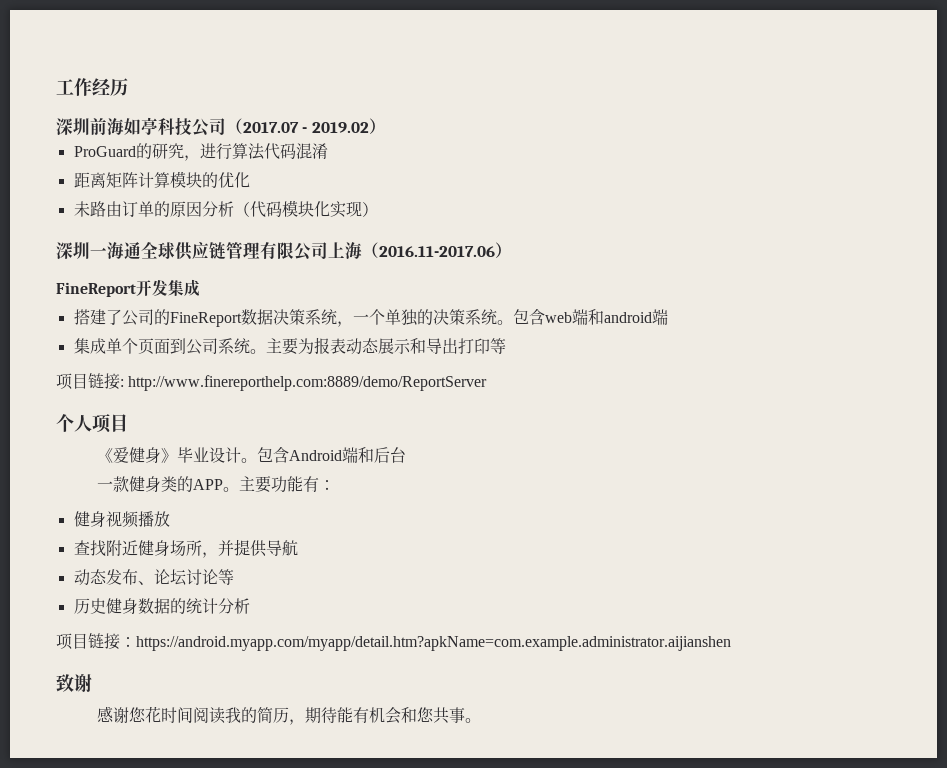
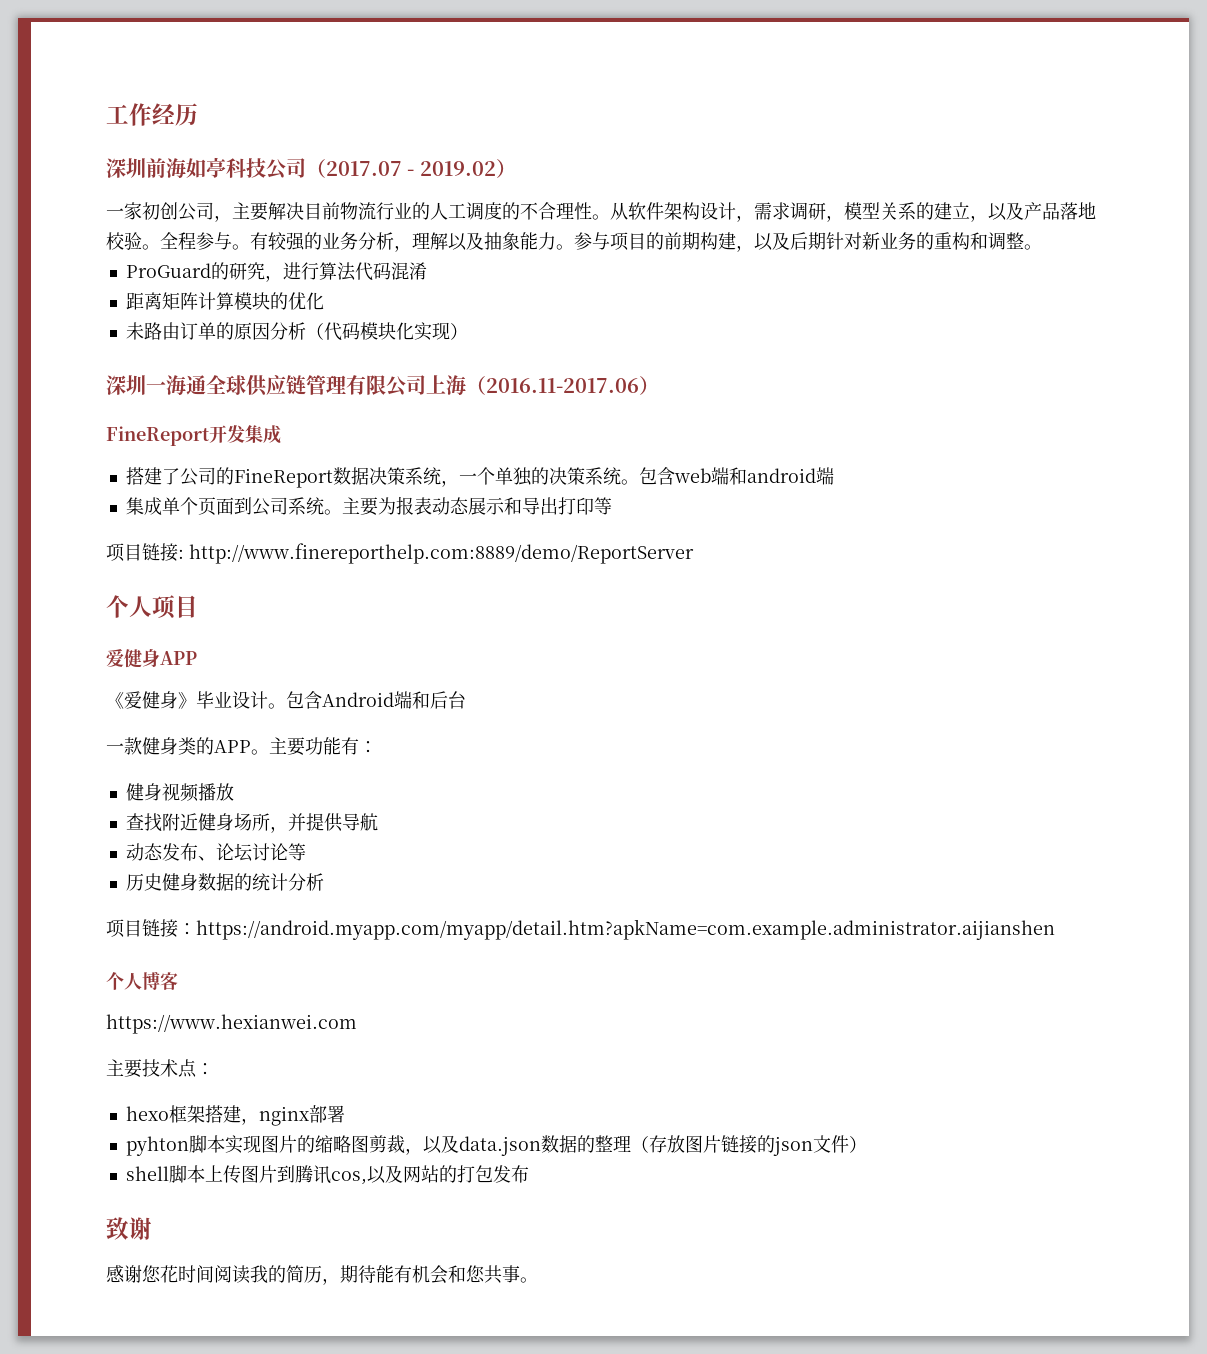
+ 一家初创公司，主要解决目前物流行业的人工调度的不合理性。从软件架构设计，需求调研，模型关系的建立，以及产品落地校验。全程参与。有较强的业务分析，理解以及抽象能力。参与项目的前期构建，以及后期针对新业务的重构和调整。
+ 爱健身APP
+ 个人博客
+ https://www.hexianwei.com
+ 主要技术点：
+ hexo框架搭建，nginx部署
+ pyhton脚本实现图片的缩略图剪裁，以及data.json数据的整理（存放图片链接的json文件）
+ shell脚本上传图片到腾讯cos,以及网站的打包发布

